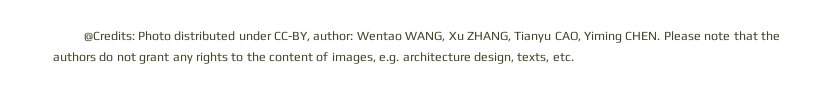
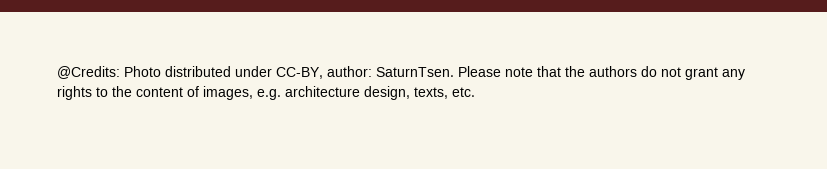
- @Credits: Photo distributed under CC-BY, author: Wentao WANG, Xu ZHANG, Tianyu CAO, Yiming CHEN.
+ @Credits: Photo distributed under CC-BY, author: SaturnTsen.

